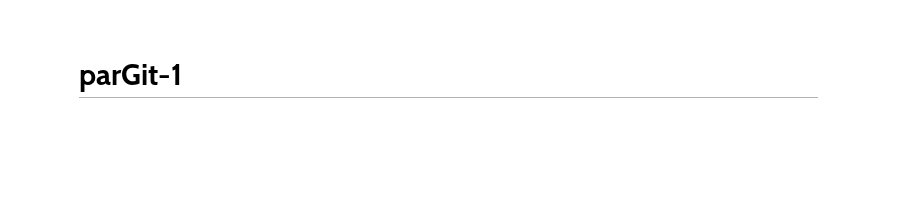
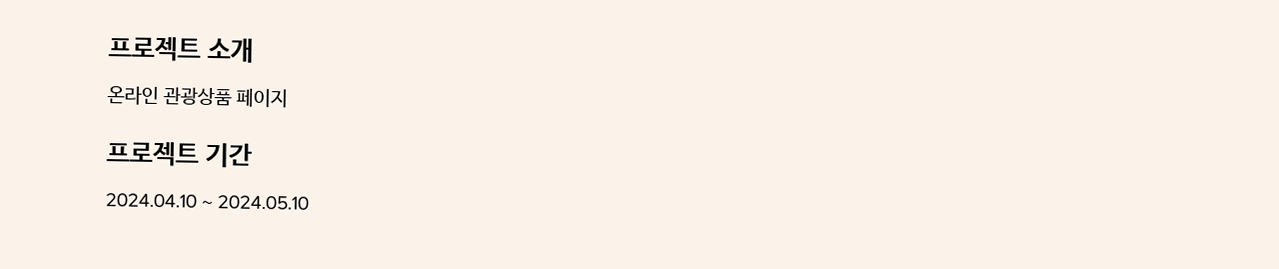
- parGit-1
+ 프로젝트 소개
+ 온라인 관광상품 페이지
+ 프로젝트 기간
+ 2024.04.10 ~ 2024.05.10

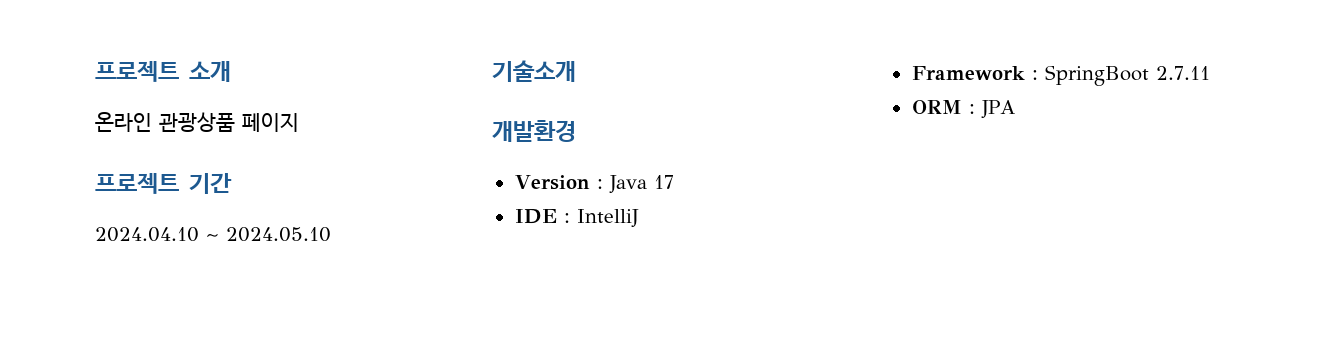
+ 기술소개
+ 개발환경
+ Version : Java 17
+ IDE : IntelliJ
+ Framework : SpringBoot 2.7.11
+ ORM : JPA

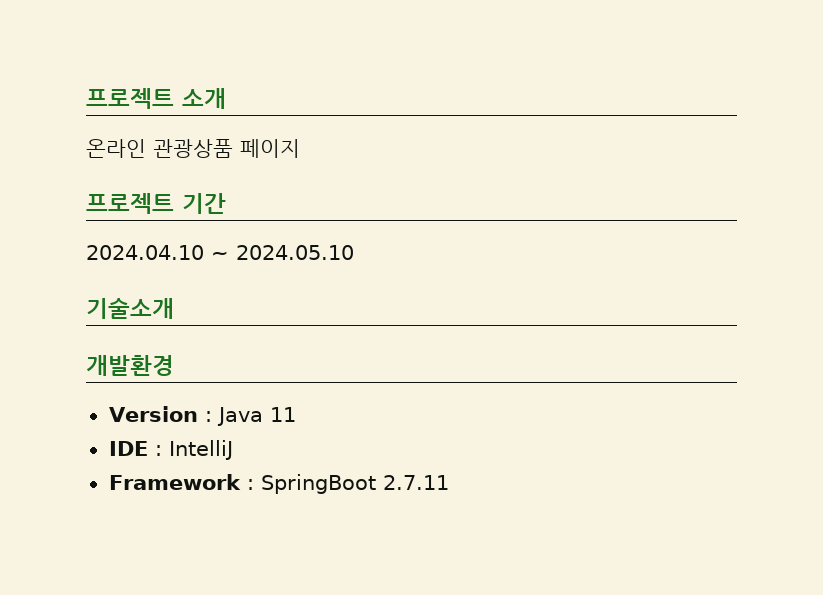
- Version : Java 17
+ Version : Java 11
- ORM : JPA

